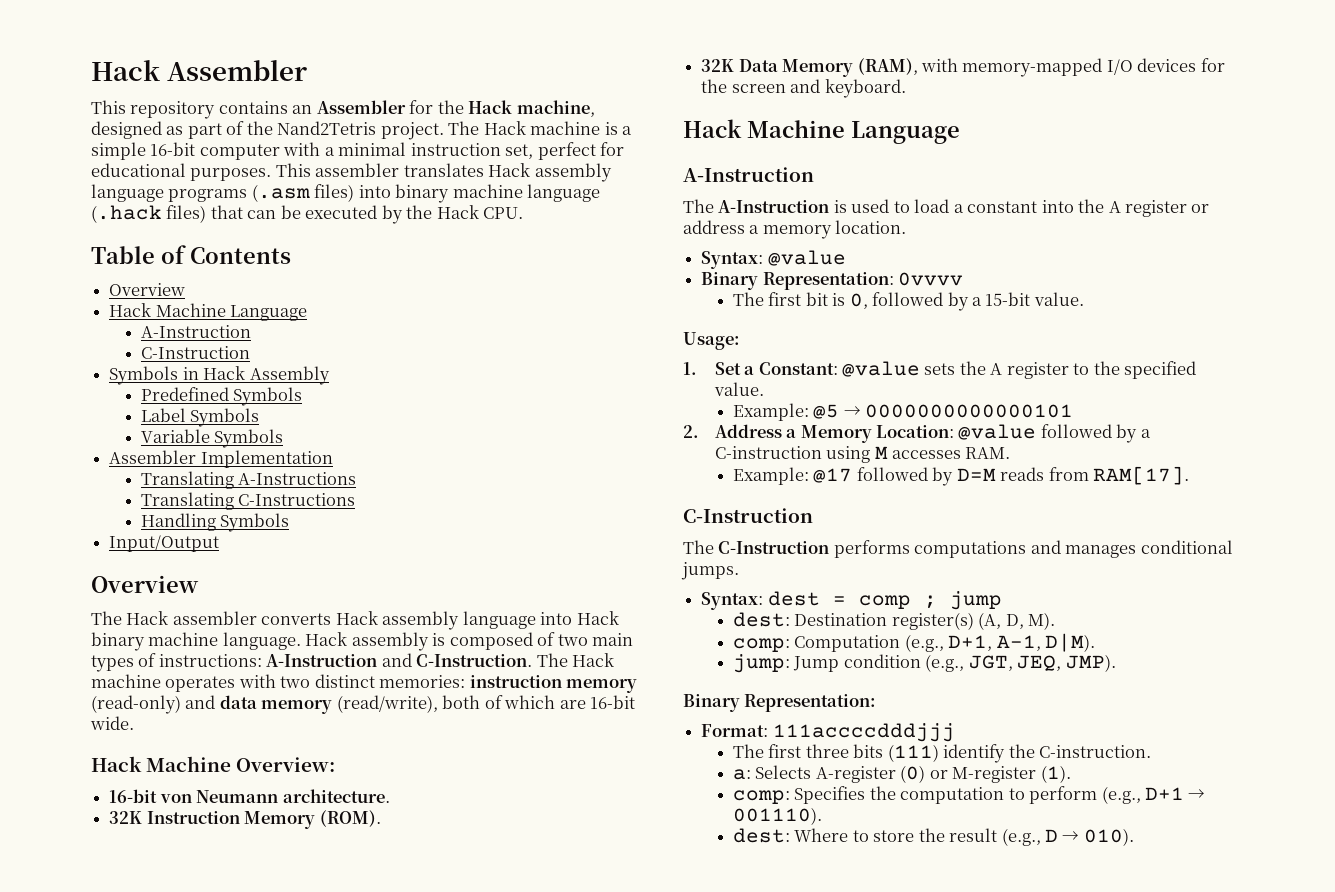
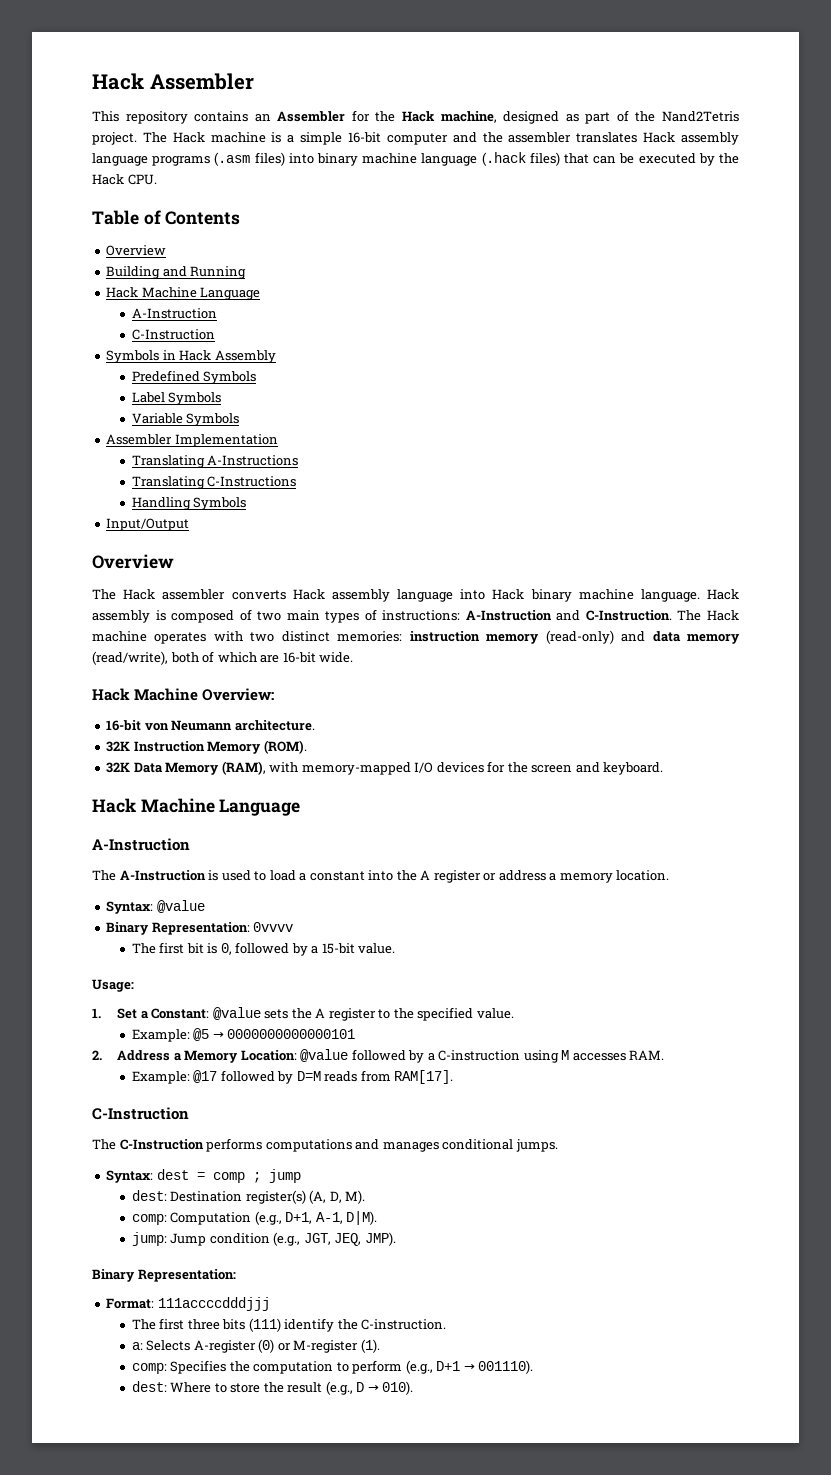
- The Hack machine is a simple 16-bit computer with a minimal instruction set, perfect for educational purposes. This assembler translates Hack assembly language programs (.asm files) into binary machine language (.hack files) that can be executed by the Hack CPU.
+ The Hack machine is a simple 16-bit computer and the assembler translates Hack assembly language programs (.asm files) into binary machine language (.hack files) that can be executed by the Hack CPU.
+ Building and Running

